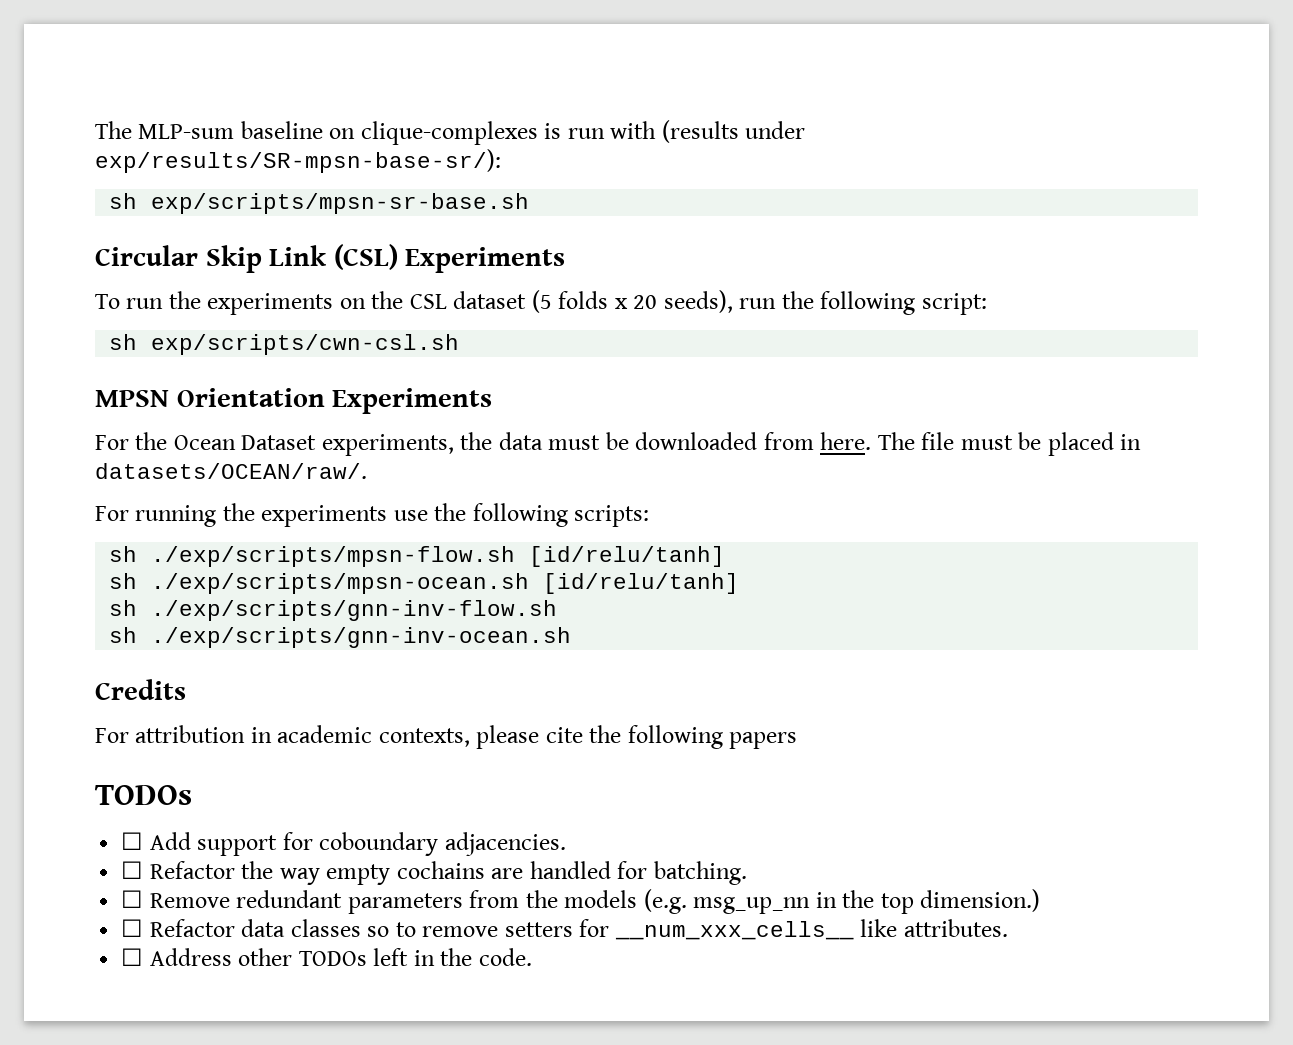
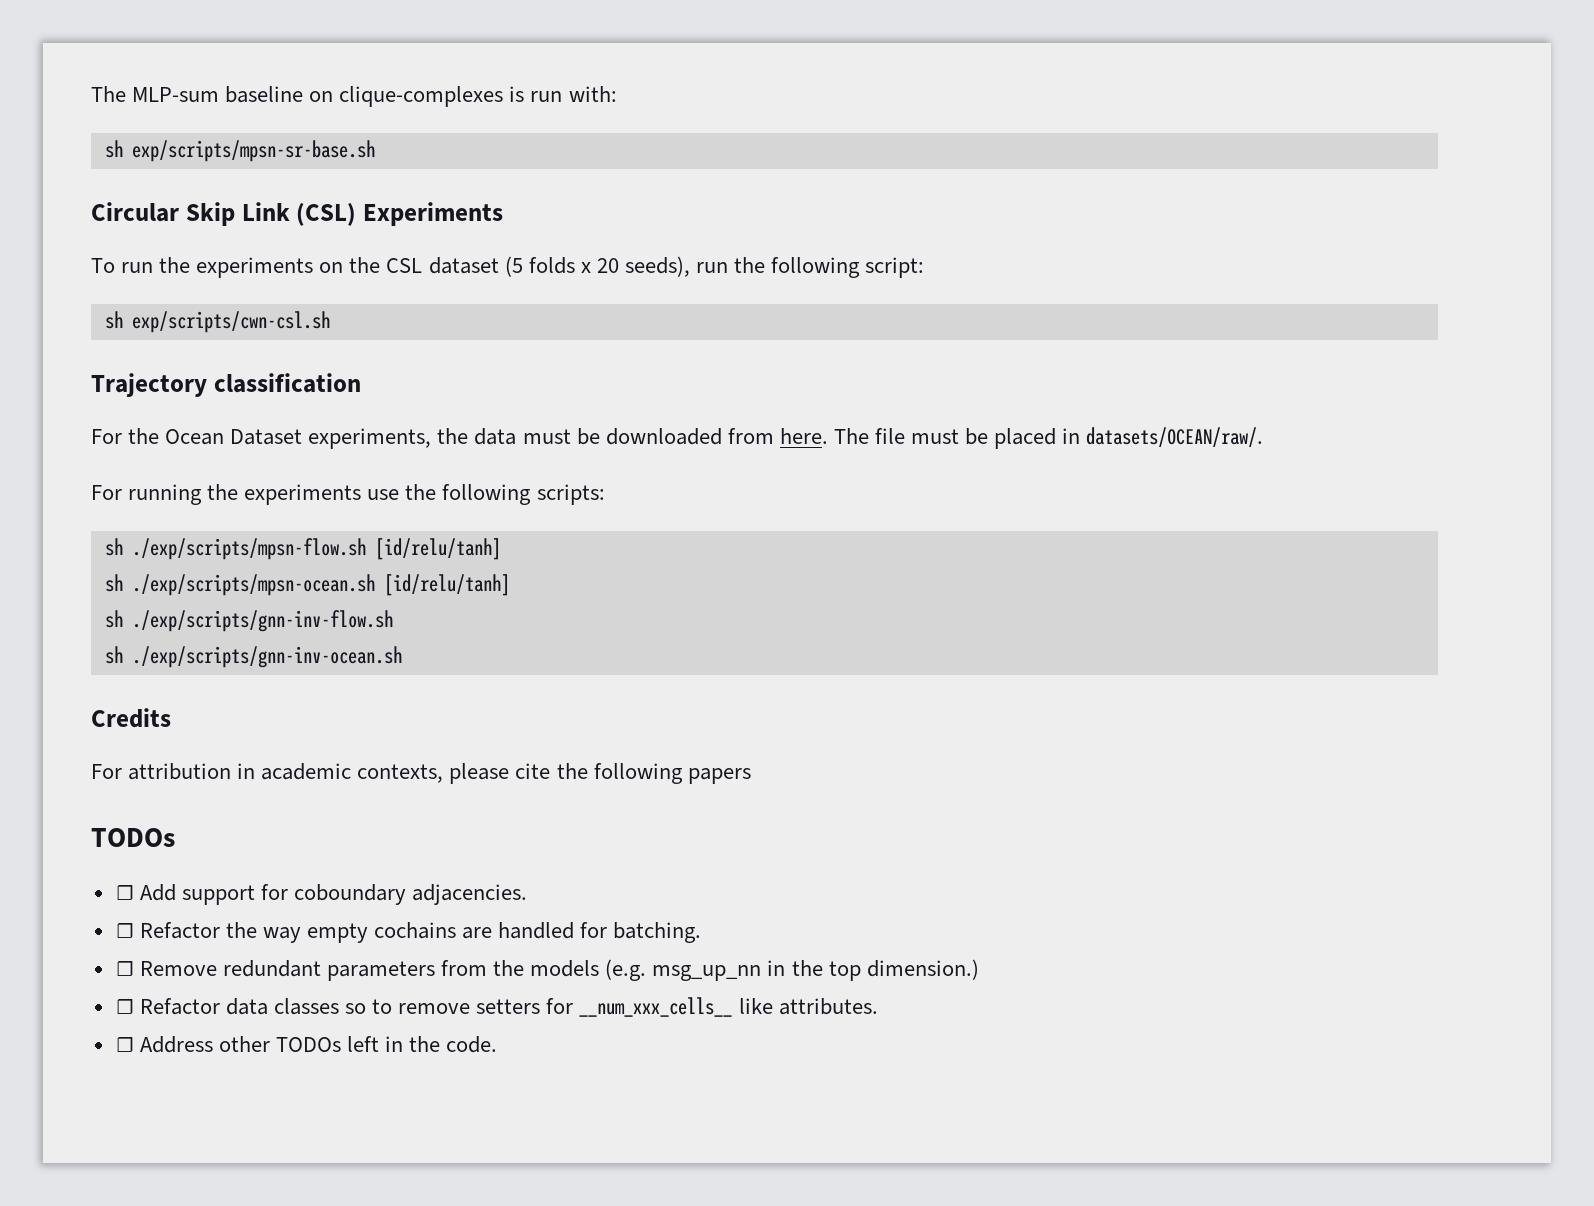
- The MLP-sum baseline on clique-complexes is run with (results under exp/results/SR-mpsn-base-sr/):
+ The MLP-sum baseline on clique-complexes is run with:
- MPSN Orientation Experiments
+ Trajectory classification

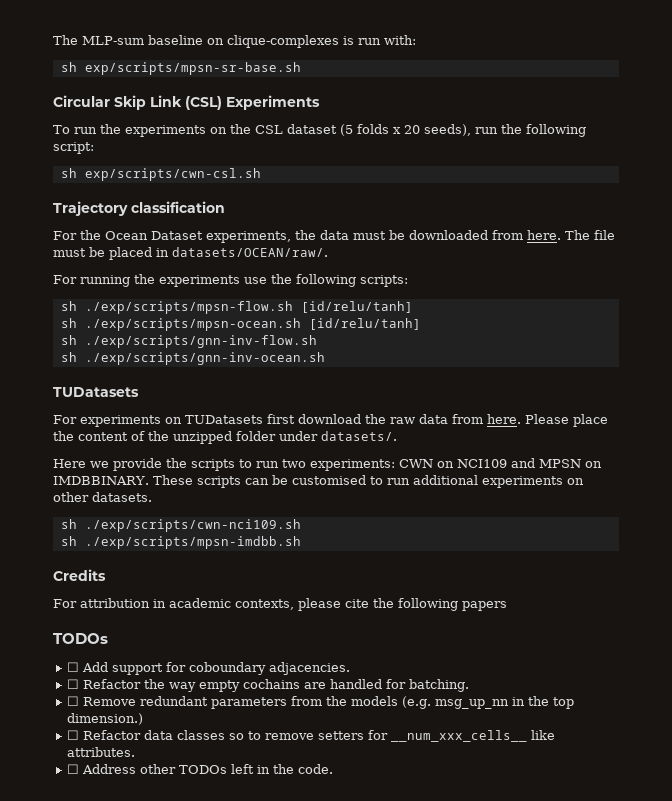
  sh ./exp/scripts/gnn-inv-ocean.sh
+ TUDatasets
+ For experiments on TUDatasets first download the raw data from here. Please place the content of the unzipped folder under datasets/.
+ Here we provide the scripts to run two experiments: CWN on NCI109 and MPSN on IMDBBINARY. These scripts can be customised to run additional experiments on other datasets.
+ sh ./exp/scripts/cwn-nci109.sh
+ sh ./exp/scripts/mpsn-imdbb.sh

